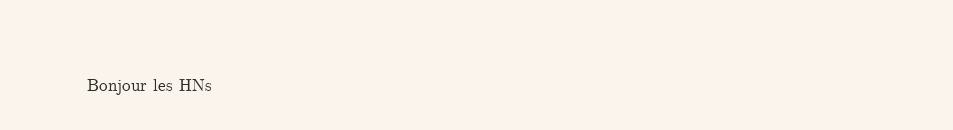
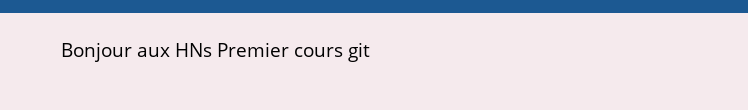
- Bonjour les HNs
+ Bonjour aux HNs Premier cours git

